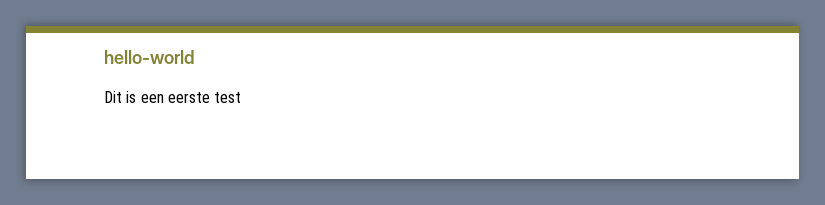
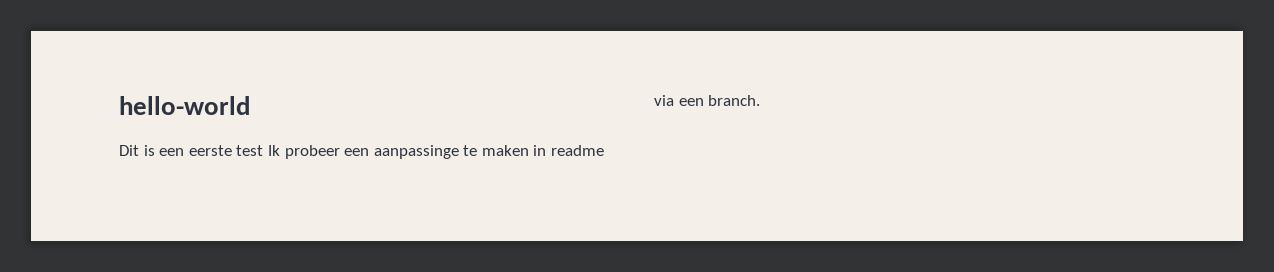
- Dit is een eerste test
+ Dit is een eerste test Ik probeer een aanpassinge te maken in readme via een branch.

